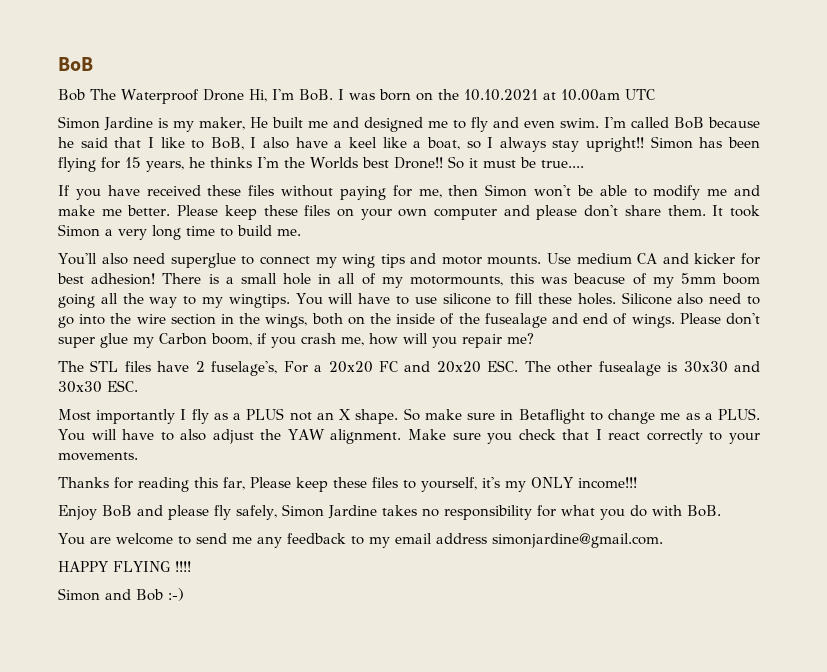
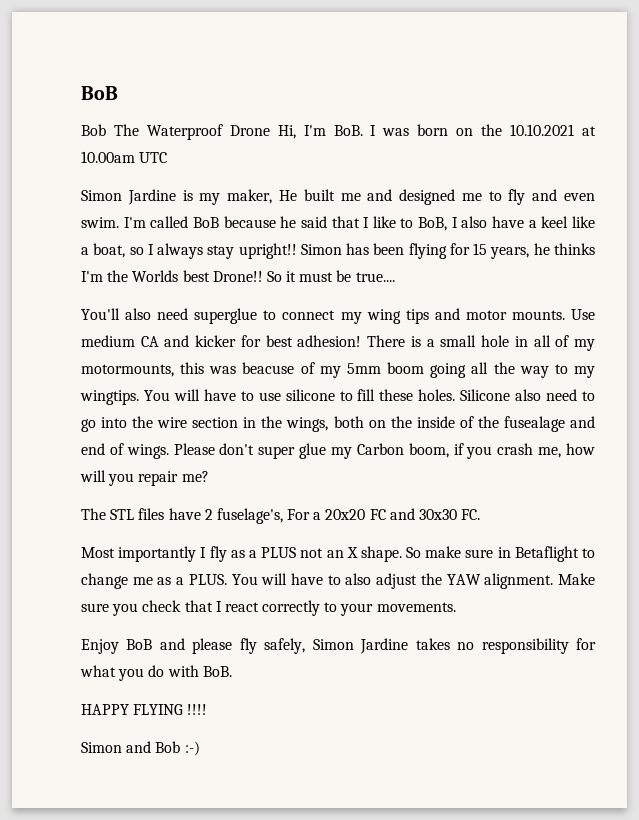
- If you have received these files without paying for me, then Simon won't be able to modify me and make me better. Please keep these files on your own computer and please don't share them. It took Simon a very long time to build me.
- The STL files have 2 fuselage's, For a 20x20 FC and 20x20 ESC. The other fusealage is 30x30 and 30x30 ESC.
+ The STL files have 2 fuselage's, For a 20x20 FC and 30x30 FC.
- Thanks for reading this far, Please keep these files to yourself, it's my ONLY income!!!
- You are welcome to send me any feedback to my email address simonjardine@gmail.com.

